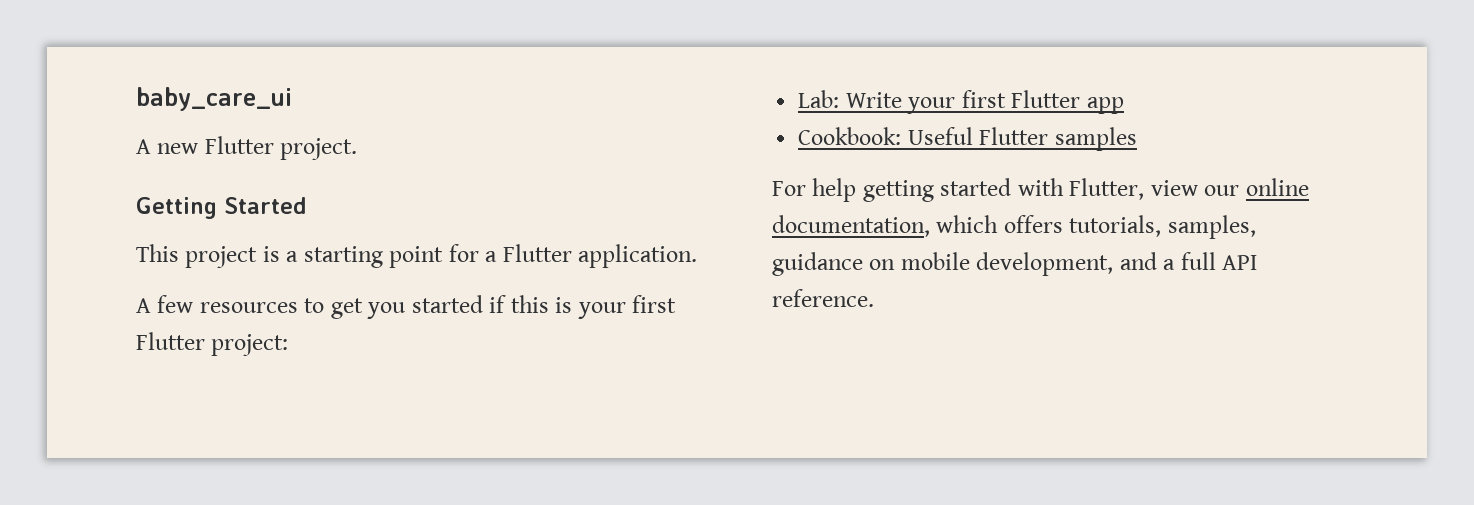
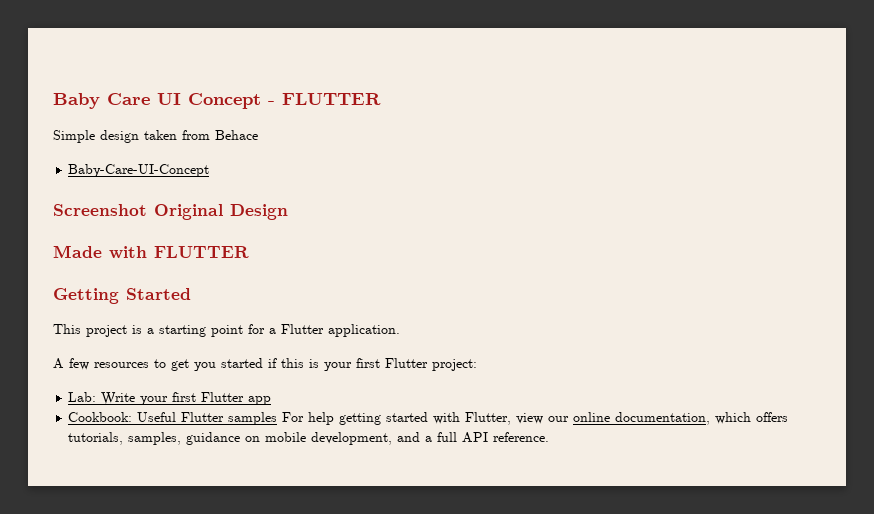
- baby_care_ui
- A new Flutter project.
+ Baby Care UI Concept - FLUTTER
+ Simple design taken from Behace
+ Baby-Care-UI-Concept
+ Screenshot Original Design
+ Made with FLUTTER
- Cookbook: Useful Flutter samples
- For help getting started with Flutter, view our online documentation, which offers tutorials, samples, guidance on mobile development, and a full API reference.
+ Cookbook: Useful Flutter samples For help getting started with Flutter, view our online documentation, which offers tutorials, samples, guidance on mobile development, and a full API reference.

